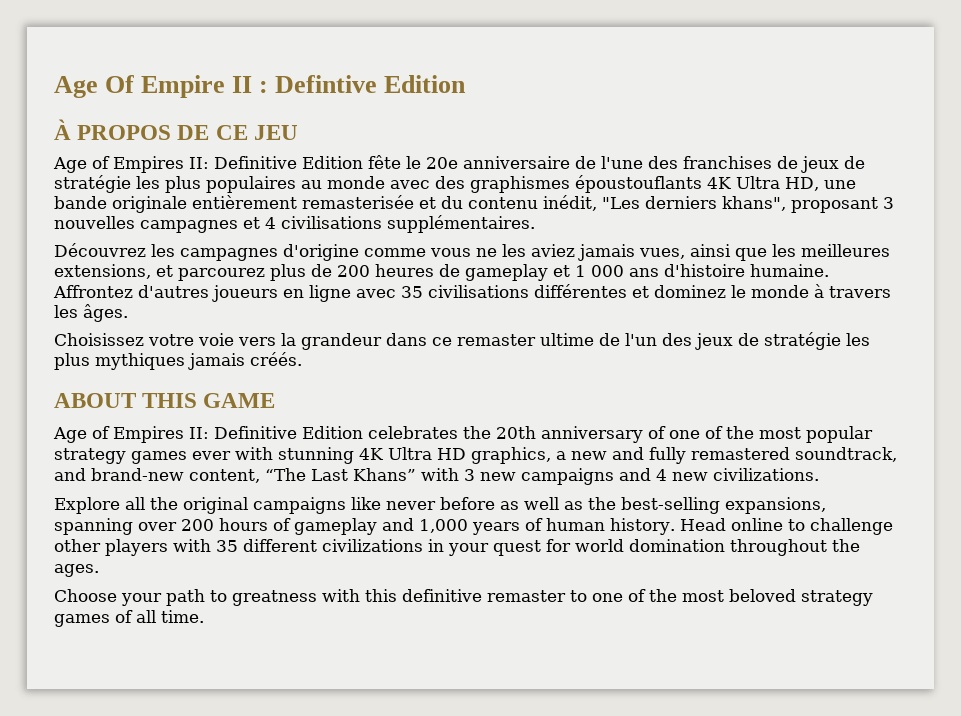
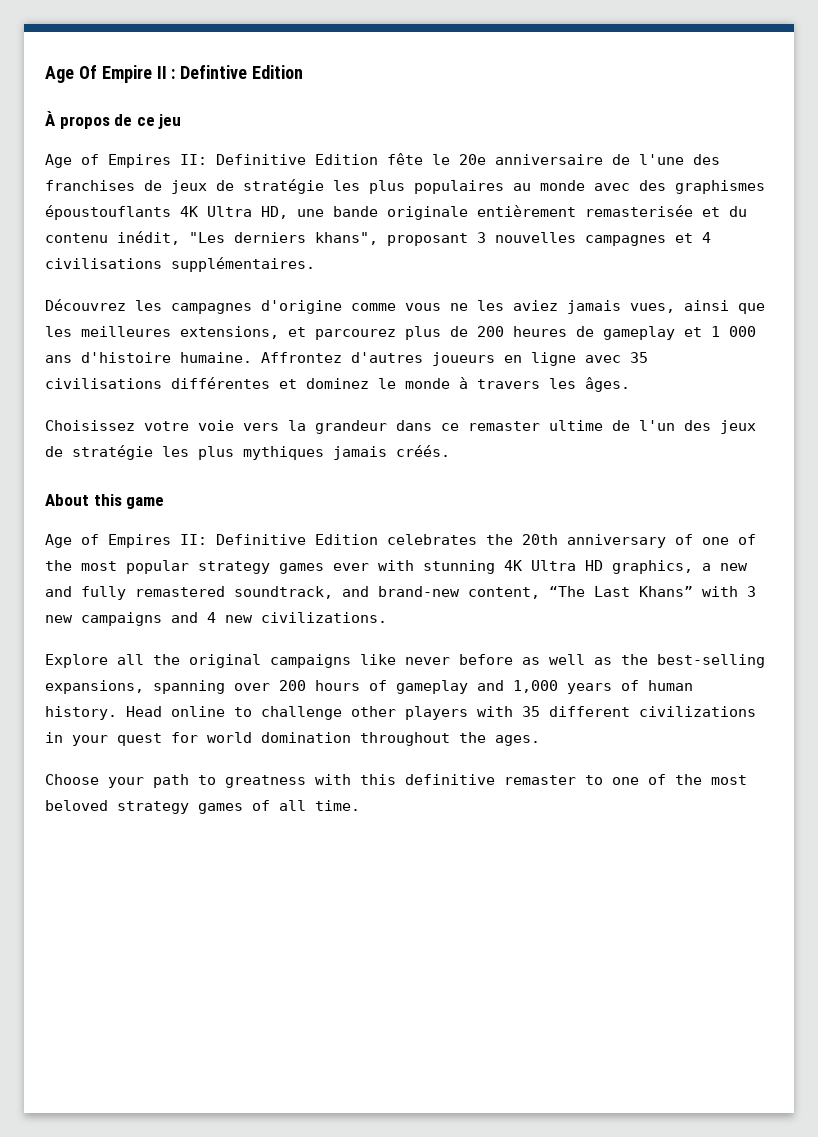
- À PROPOS DE CE JEU
+ À propos de ce jeu
- ABOUT THIS GAME
+ About this game

